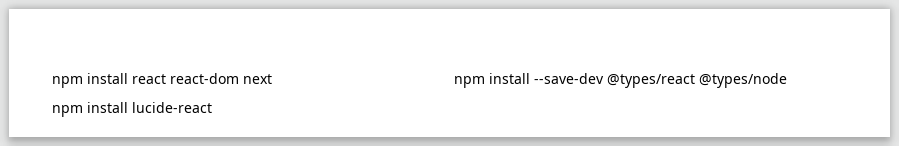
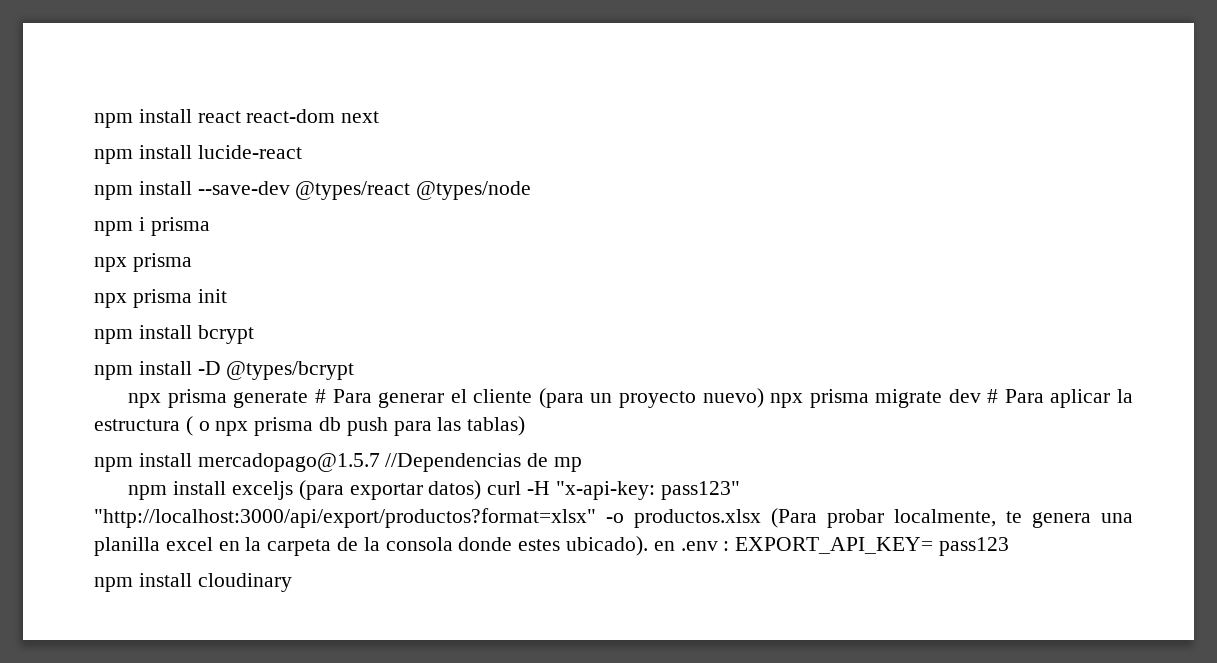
+ npm i prisma
+ npx prisma
+ npx prisma init
+ npm install bcrypt
+ npm install -D @types/bcrypt
+ npx prisma generate # Para generar el cliente (para un proyecto nuevo) npx prisma migrate dev # Para aplicar la estructura ( o npx prisma db push para las tablas)
+ npm install mercadopago@1.5.7 //Dependencias de mp
+ npm install exceljs (para exportar datos) curl -H "x-api-key: pass123" "http://localhost:3000/api/export/productos?format=xlsx" -o productos.xlsx (Para probar localmente, te genera una planilla excel en la carpeta de la consola donde estes ubicado). en .env : EXPORT_API_KEY= pass123
+ npm install cloudinary

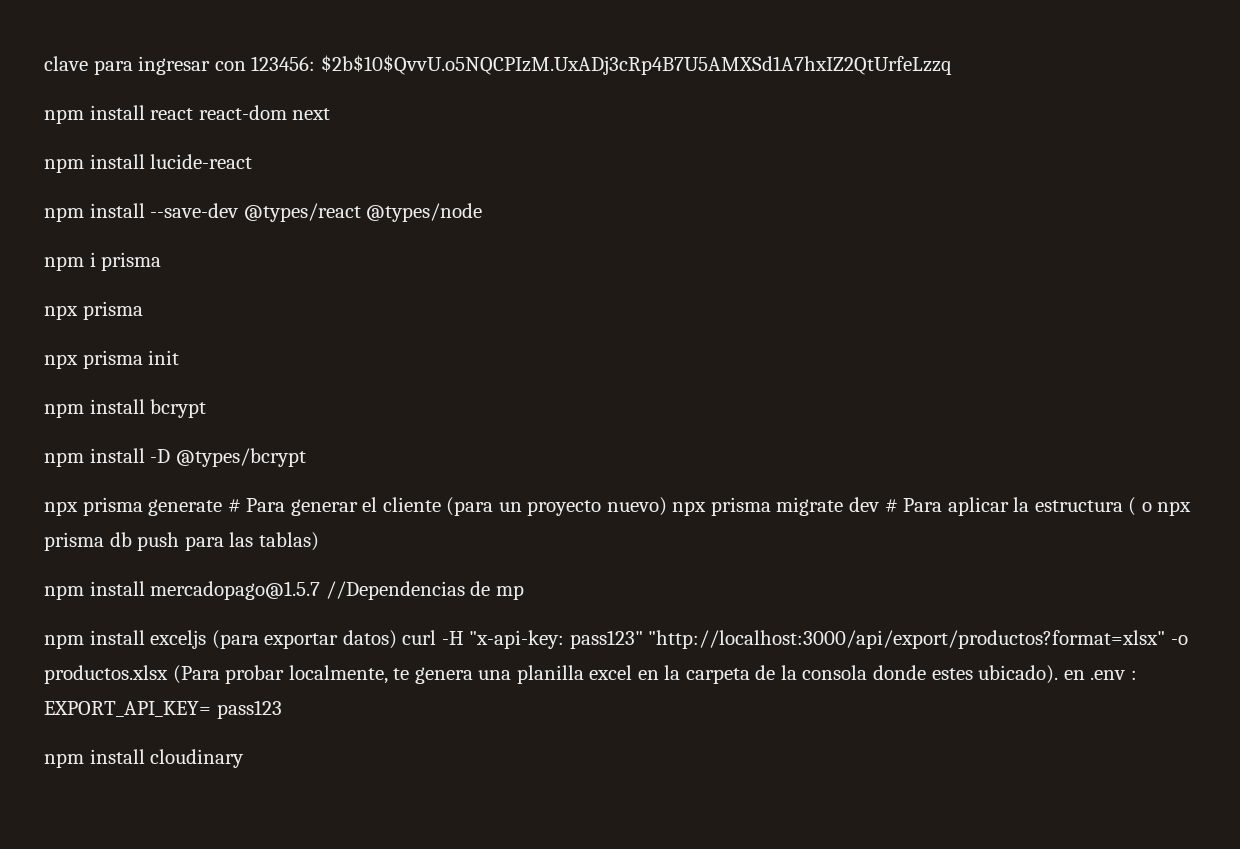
+ clave para ingresar con 123456: $2b$10$QvvU.o5NQCPIzM.UxADj3cRp4B7U5AMXSd1A7hxIZ2QtUrfeLzzq

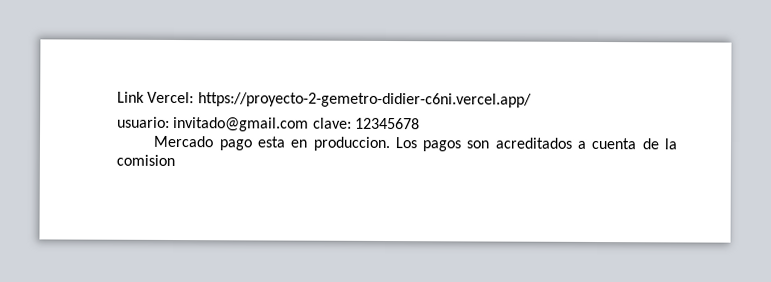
- clave para ingresar con 123456: $2b$10$QvvU.o5NQCPIzM.UxADj3cRp4B7U5AMXSd1A7hxIZ2QtUrfeLzzq
- npm install react react-dom next
- npm install lucide-react
- npm install --save-dev @types/react @types/node
- npm i prisma
- npx prisma
- npx prisma init
- npm install bcrypt
- npm install -D @types/bcrypt
- npx prisma generate # Para generar el cliente (para un proyecto nuevo) npx prisma migrate dev # Para aplicar la estructura ( o npx prisma db push para las tablas)
- npm install mercadopago@1.5.7 //Dependencias de mp
- npm install exceljs (para exportar datos) curl -H "x-api-key: pass123" "http://localhost:3000/api/export/productos?format=xlsx" -o productos.xlsx (Para probar localmente, te genera una planilla excel en la carpeta de la consola donde estes ubicado). en .env : EXPORT_API_KEY= pass123
- npm install cloudinary
+ Link Vercel: https://proyecto-2-gemetro-didier-c6ni.vercel.app/
+ usuario: invitado@gmail.com clave: 12345678
+ Mercado pago esta en produccion. Los pagos son acreditados a cuenta de la comision

